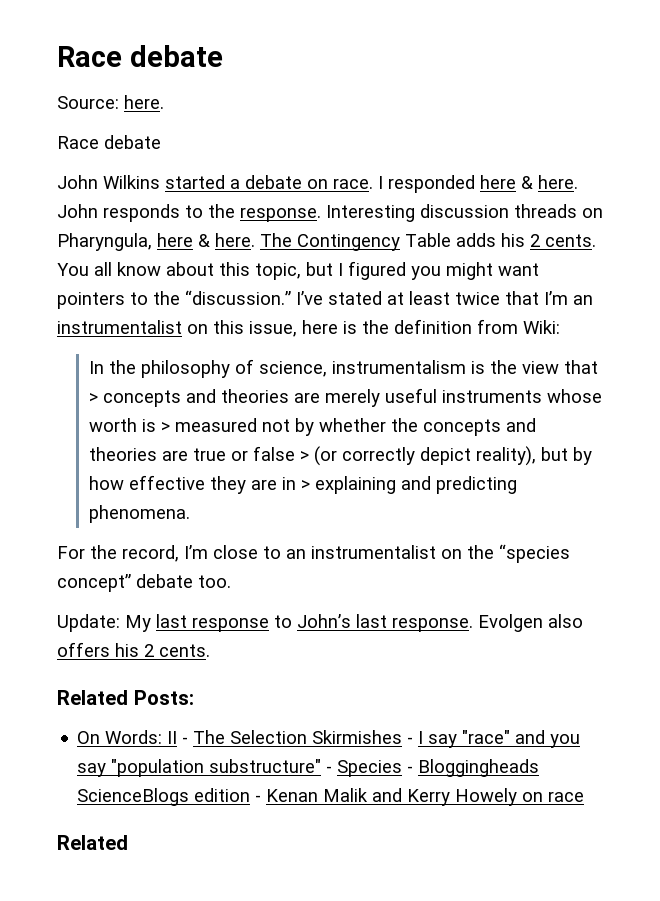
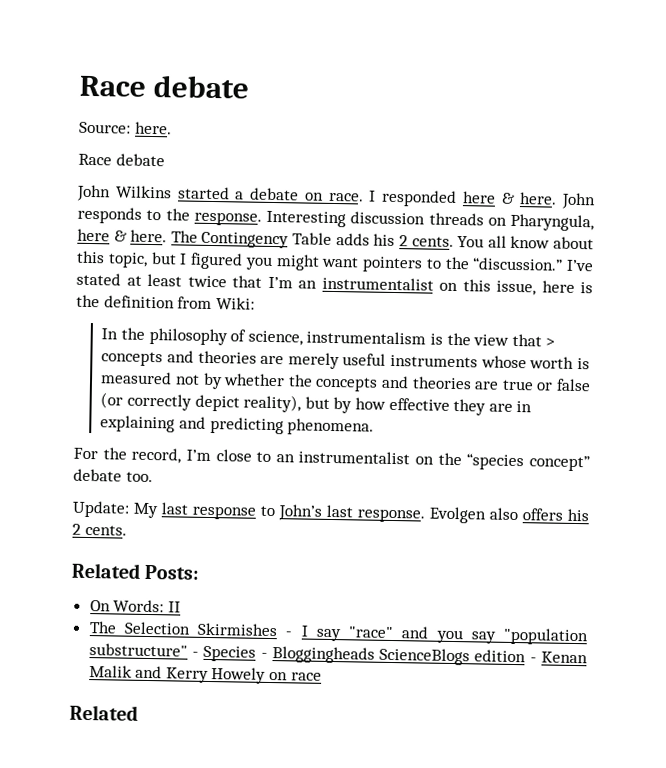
- In the philosophy of science, instrumentalism is the view that > concepts and theories are merely useful instruments whose worth is > measured not by whether the concepts and theories are true or false > (or correctly depict reality), but by how effective they are in > explaining and predicting phenomena.
+ In the philosophy of science, instrumentalism is the view that > concepts and theories are merely useful instruments whose worth is measured not by whether the concepts and theories are true or false (or correctly depict reality), but by how effective they are in explaining and predicting phenomena.
- On Words: II - The Selection Skirmishes - I say "race" and you say "population substructure" - Species - Bloggingheads ScienceBlogs edition - Kenan Malik and Kerry Howely on race
+ On Words: II
+ The Selection Skirmishes - I say "race" and you say "population substructure" - Species - Bloggingheads ScienceBlogs edition - Kenan Malik and Kerry Howely on race

